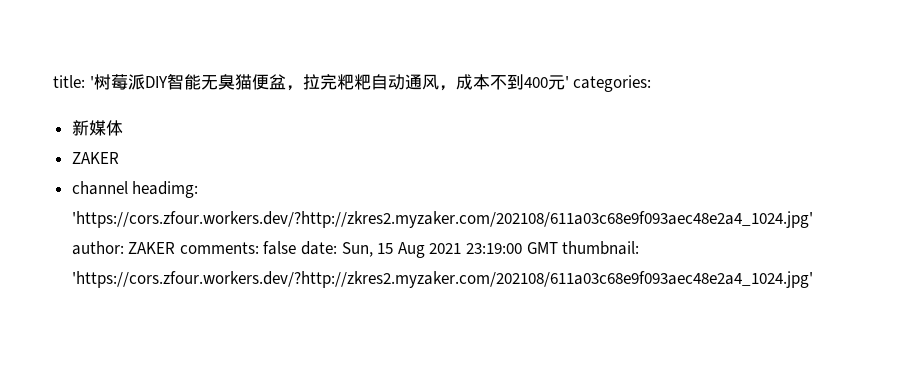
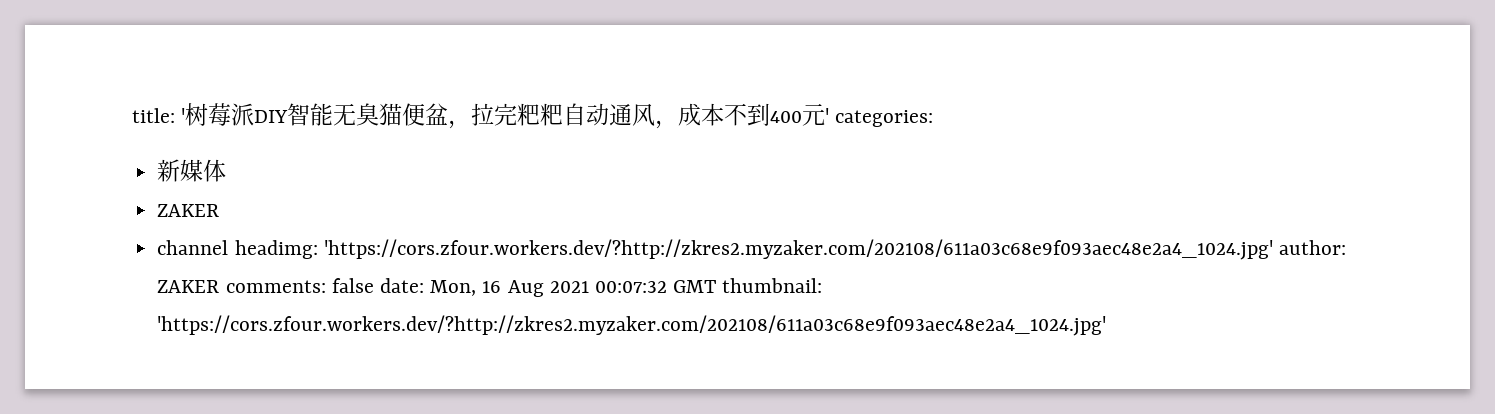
- channel headimg: 'https://cors.zfour.workers.dev/?http://zkres2.myzaker.com/202108/611a03c68e9f093aec48e2a4_1024.jpg' author: ZAKER comments: false date: Sun, 15 Aug 2021 23:19:00 GMT thumbnail: 'https://cors.zfour.workers.dev/?http://zkres2.myzaker.com/202108/611a03c68e9f093aec48e2a4_1024.jpg'
+ channel headimg: 'https://cors.zfour.workers.dev/?http://zkres2.myzaker.com/202108/611a03c68e9f093aec48e2a4_1024.jpg' author: ZAKER comments: false date: Mon, 16 Aug 2021 00:07:32 GMT thumbnail: 'https://cors.zfour.workers.dev/?http://zkres2.myzaker.com/202108/611a03c68e9f093aec48e2a4_1024.jpg'

